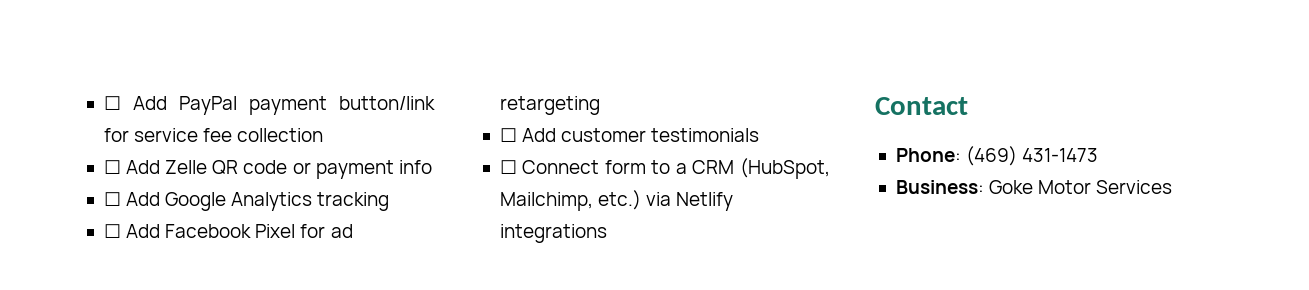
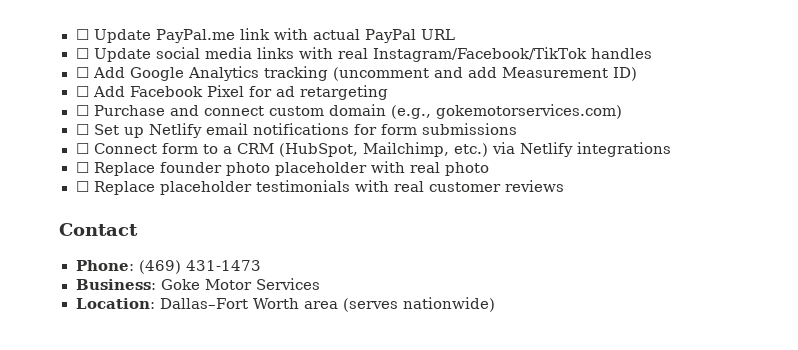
- ☐ Add PayPal payment button/link for service fee collection
- ☐ Add Zelle QR code or payment info
+ ☐ Update PayPal.me link with actual PayPal URL
+ ☐ Update social media links with real Instagram/Facebook/TikTok handles
- ☐ Add Google Analytics tracking
+ ☐ Add Google Analytics tracking (uncomment and add Measurement ID)
- ☐ Add customer testimonials
+ ☐ Purchase and connect custom domain (e.g., gokemotorservices.com)
+ ☐ Set up Netlify email notifications for form submissions
+ ☐ Replace founder photo placeholder with real photo
+ ☐ Replace placeholder testimonials with real customer reviews
+ Location: Dallas–Fort Worth area (serves nationwide)

